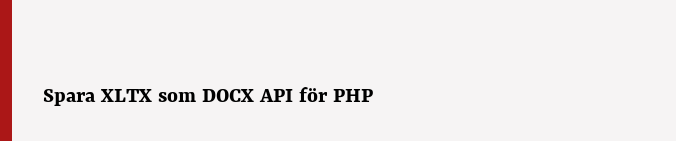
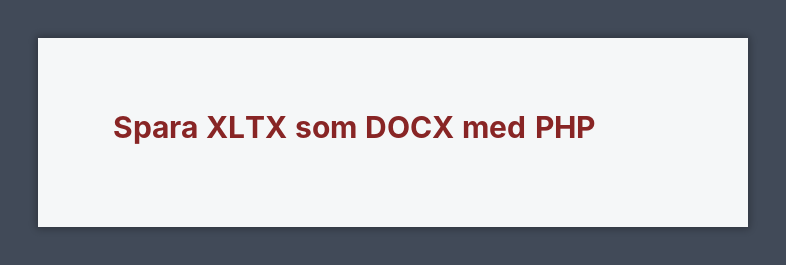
- Spara XLTX som DOCX API för PHP
+ Spara XLTX som DOCX med PHP

